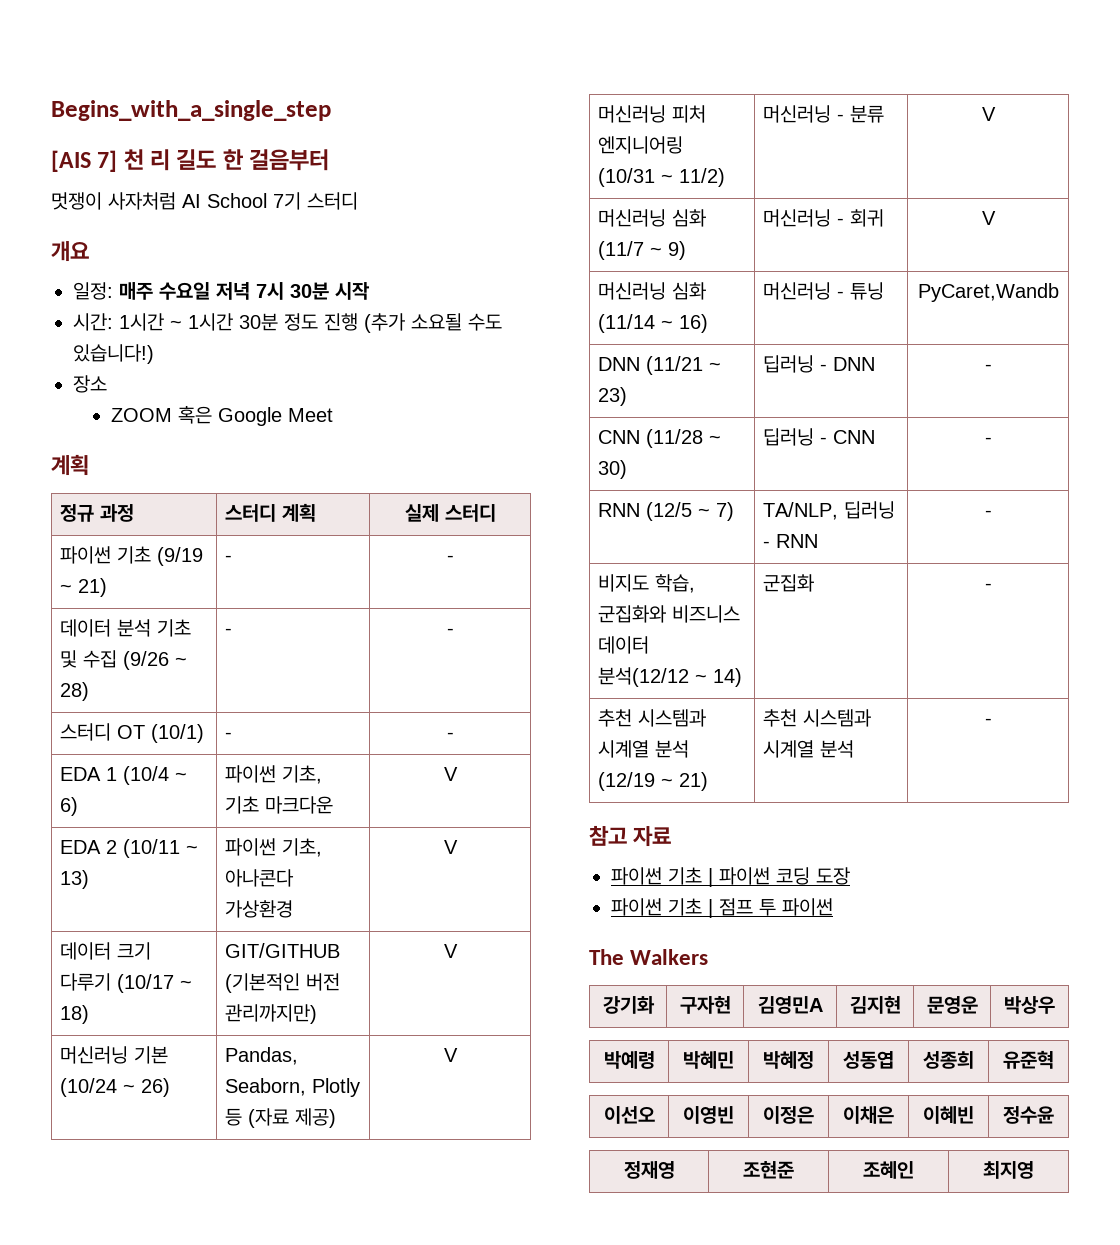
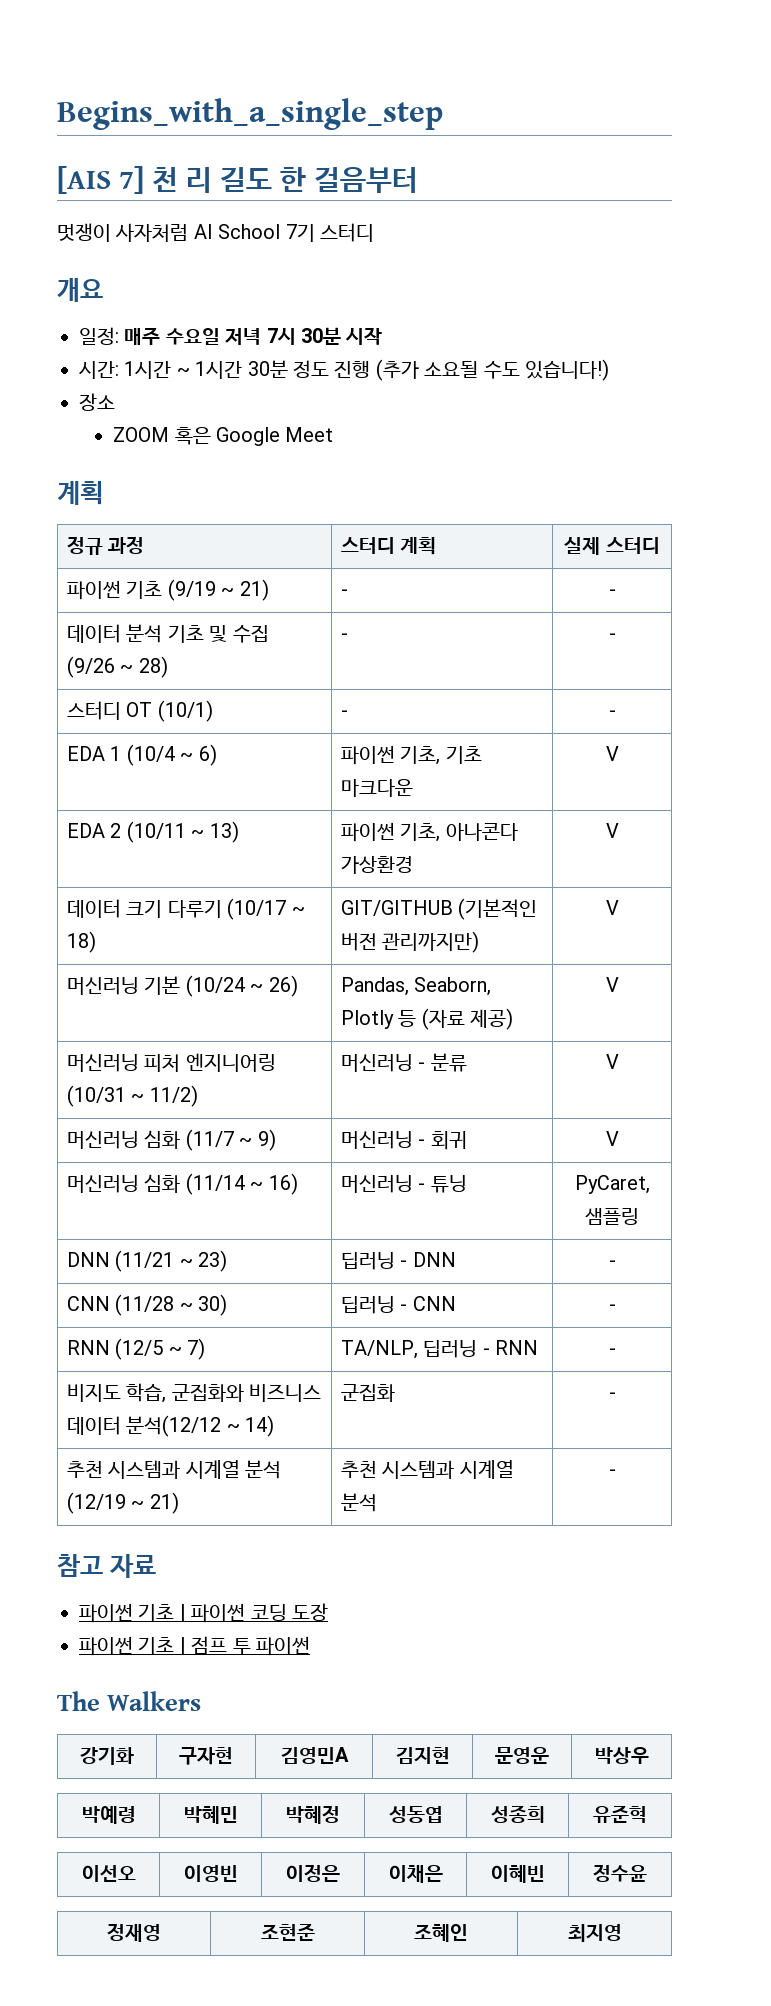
- 머신러닝 심화 (11/14 ~ 16) | 머신러닝 - 튜닝 | PyCaret,Wandb
+ 머신러닝 심화 (11/14 ~ 16) | 머신러닝 - 튜닝 | PyCaret, 샘플링

